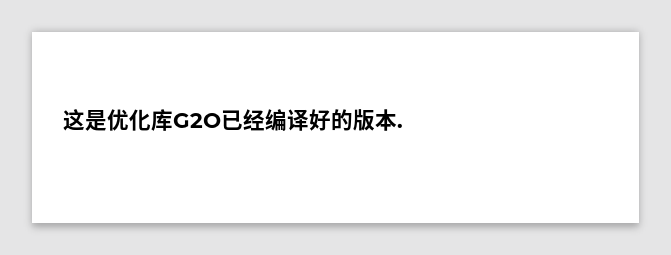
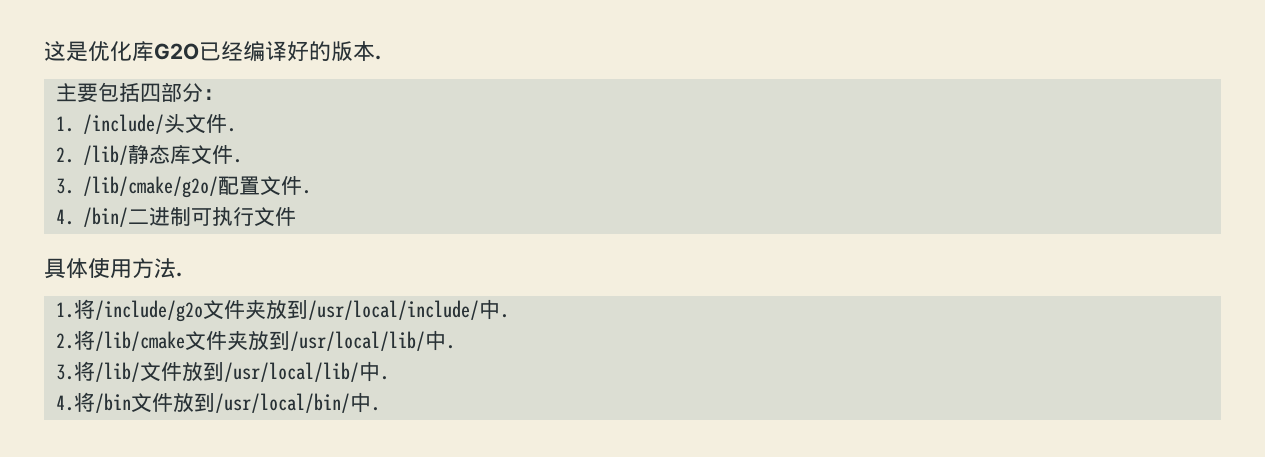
+ 主要包括四部分：
+ 1. /include/头文件.
+ 2. /lib/静态库文件.
+ 3. /lib/cmake/g2o/配置文件.
+ 4. /bin/二进制可执行文件
+ 具体使用方法.
+ 1.将/include/g2o文件夹放到/usr/local/include/中.
+ 2.将/lib/cmake文件夹放到/usr/local/lib/中.
+ 3.将/lib/文件放到/usr/local/lib/中.
+ 4.将/bin文件放到/usr/local/bin/中.

